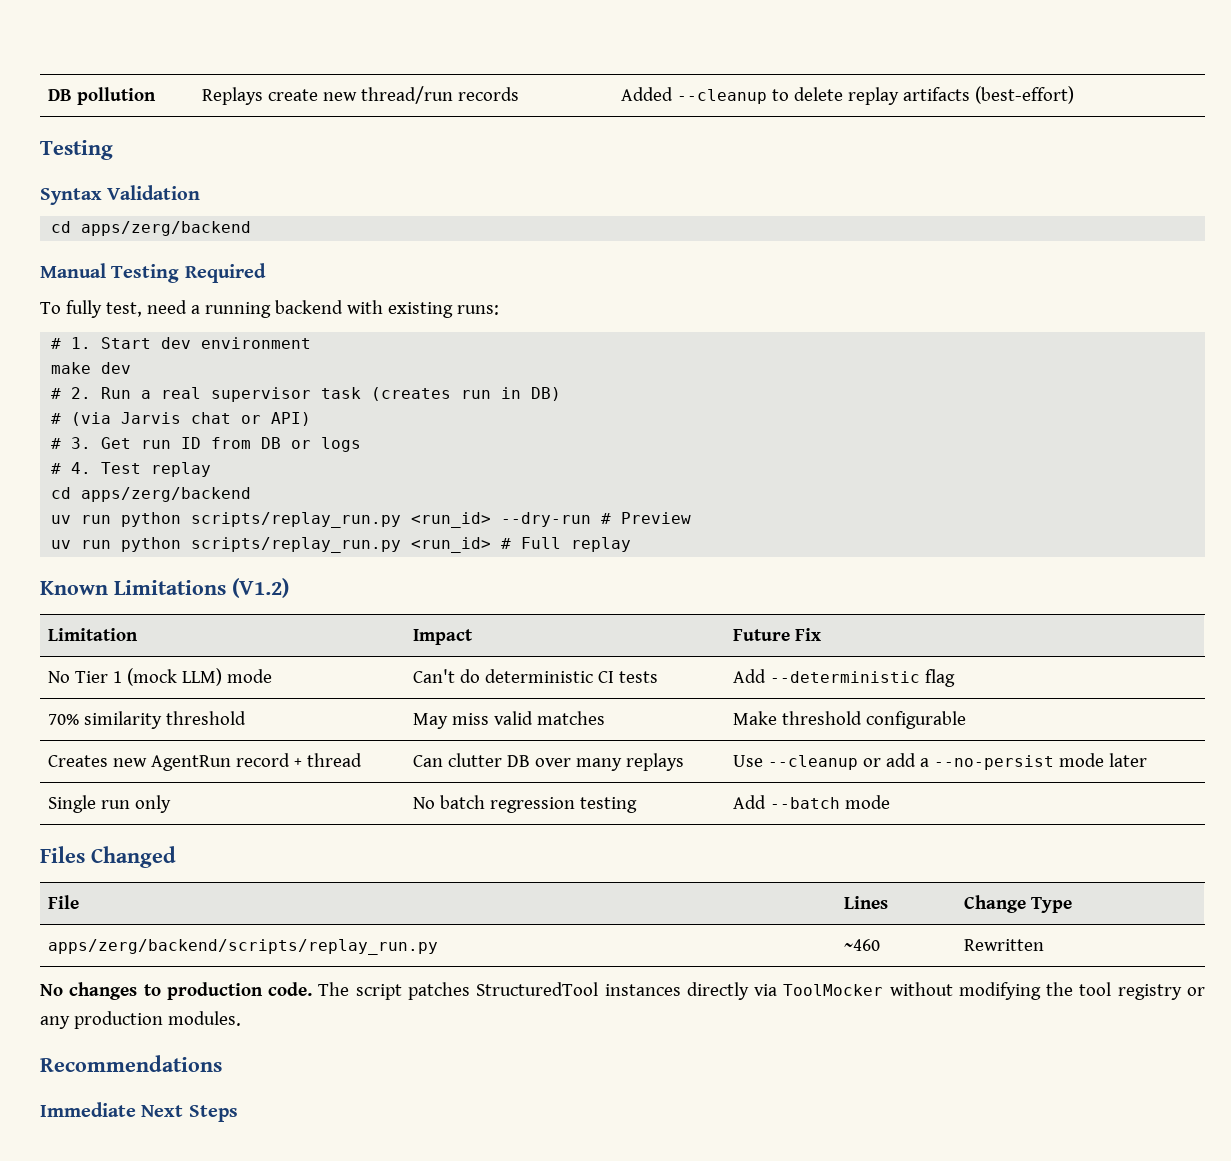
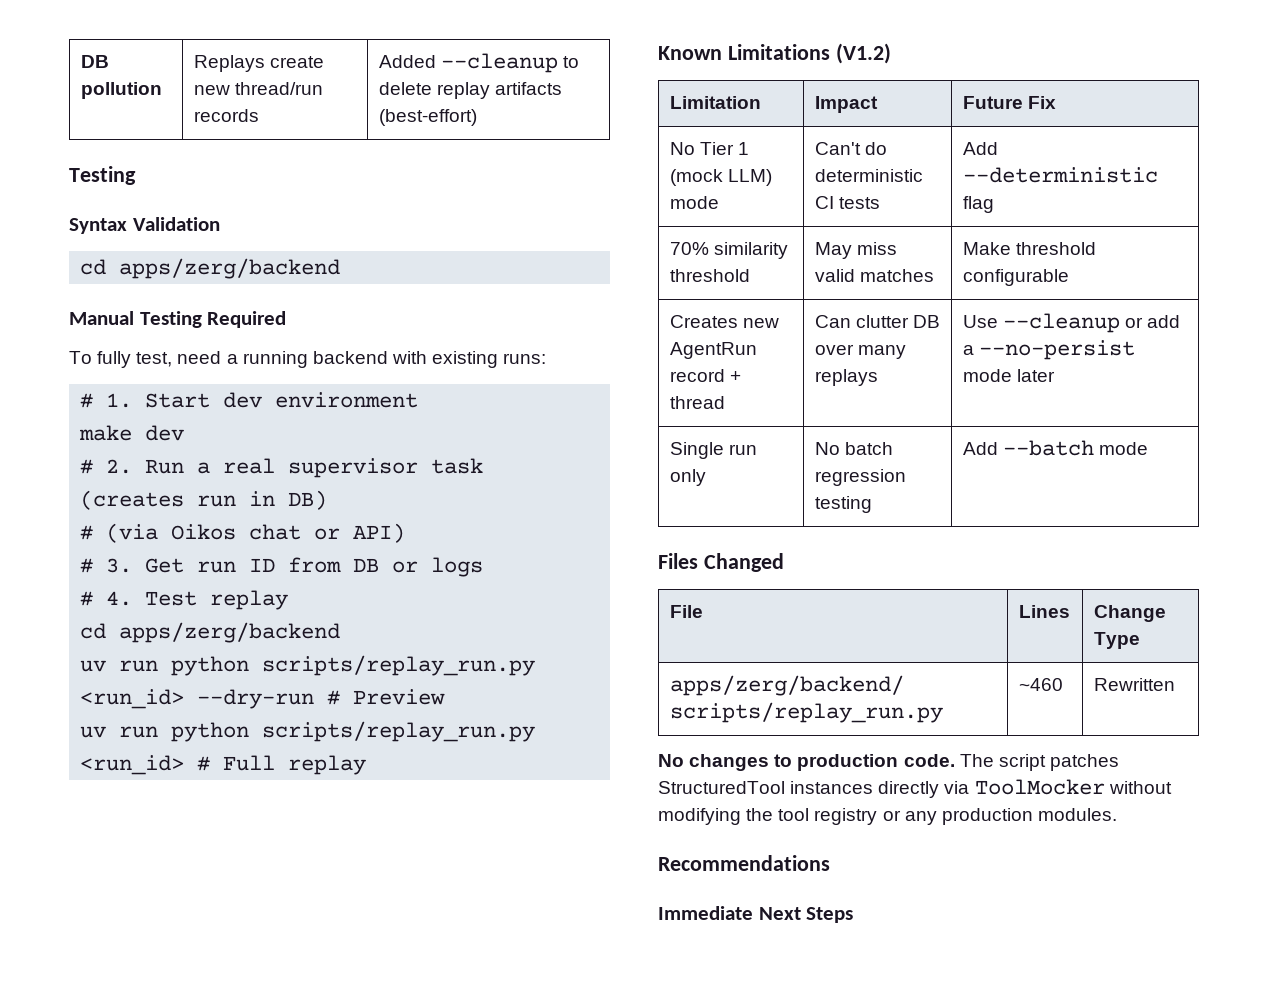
- # (via Jarvis chat or API)
+ # (via Oikos chat or API)

